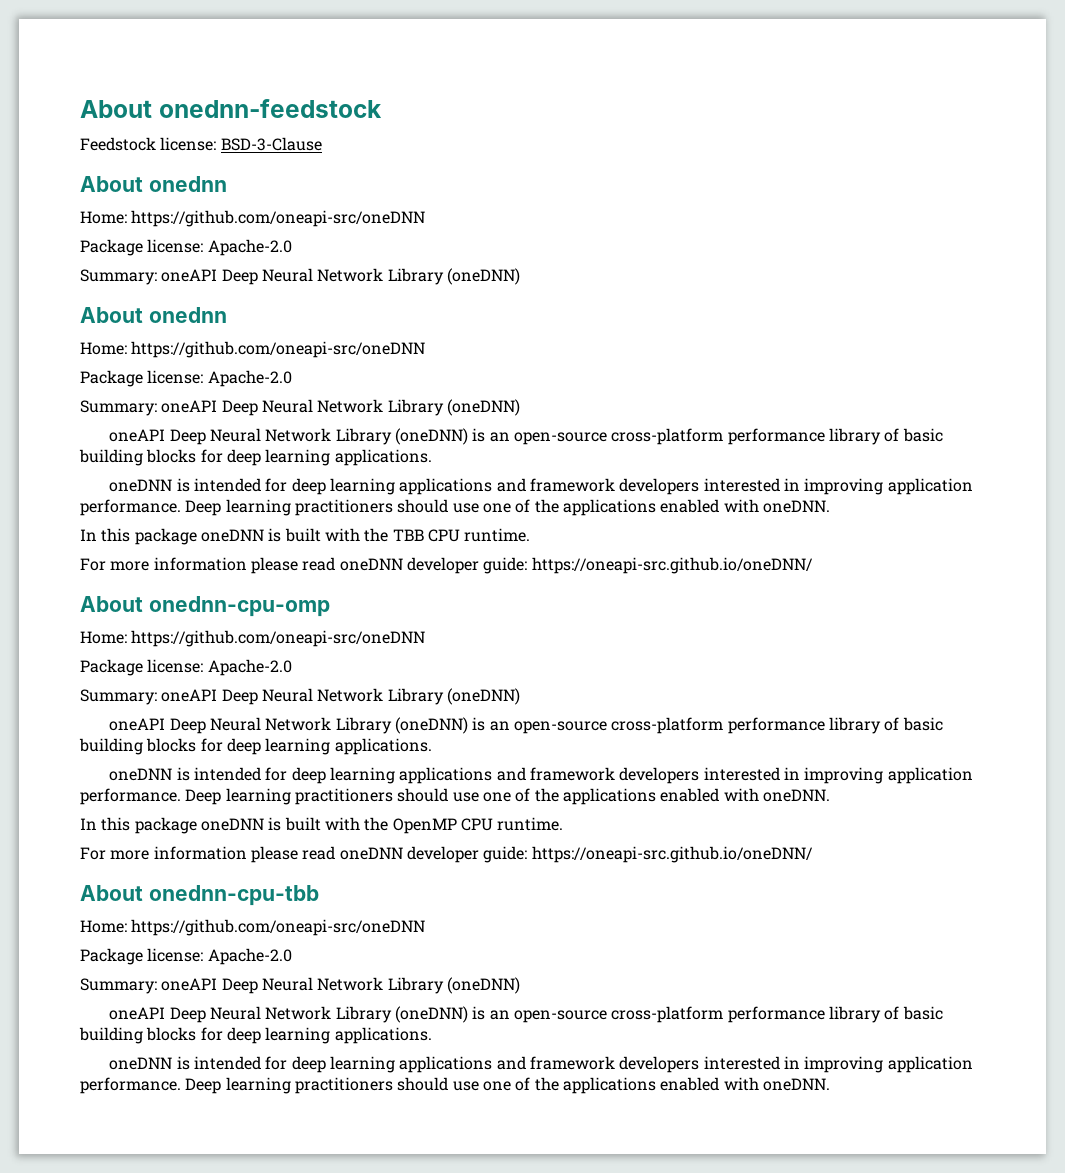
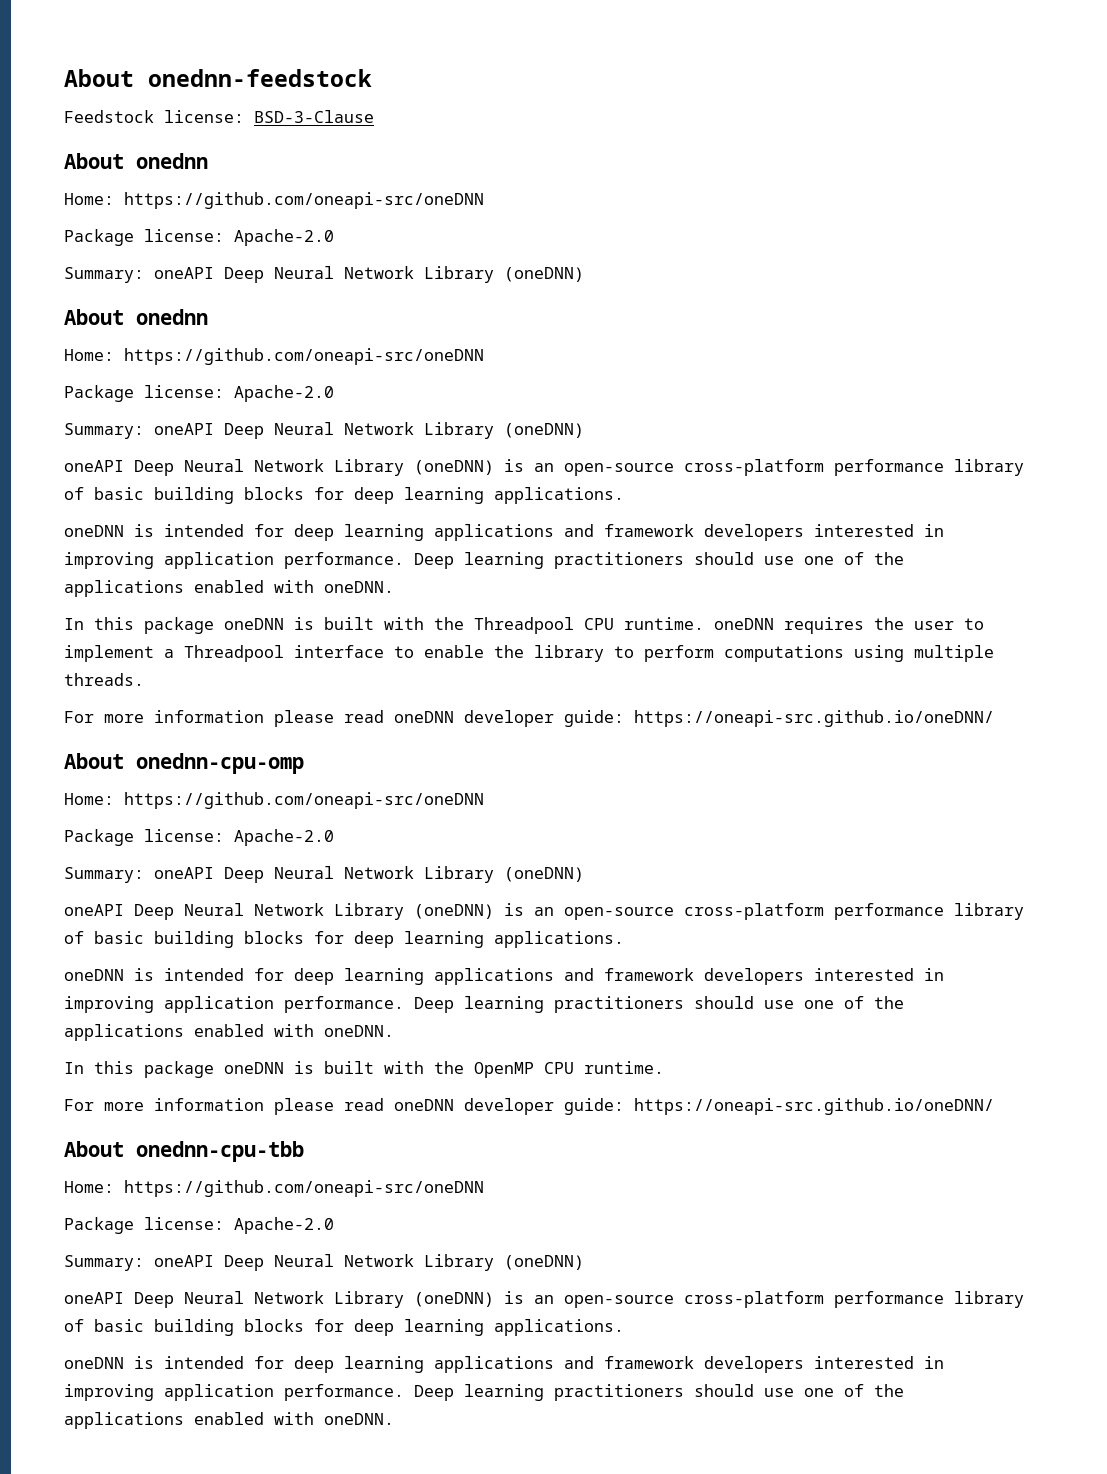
- In this package oneDNN is built with the TBB CPU runtime.
+ In this package oneDNN is built with the Threadpool CPU runtime. oneDNN requires the user to implement a Threadpool interface to enable the library to perform computations using multiple threads.

